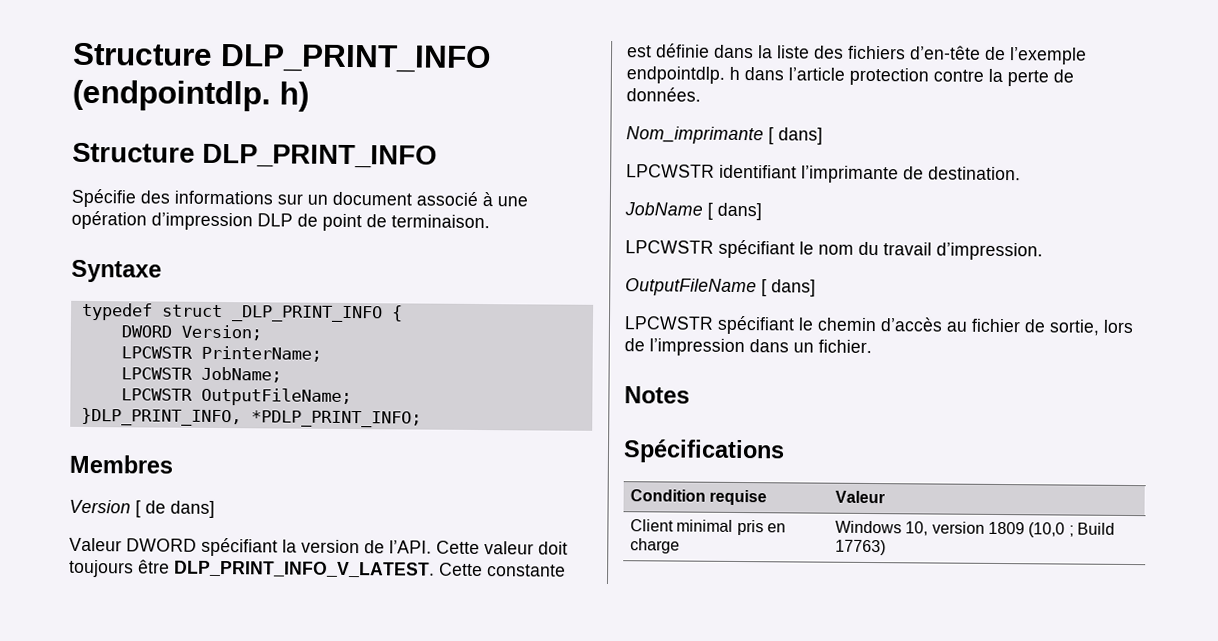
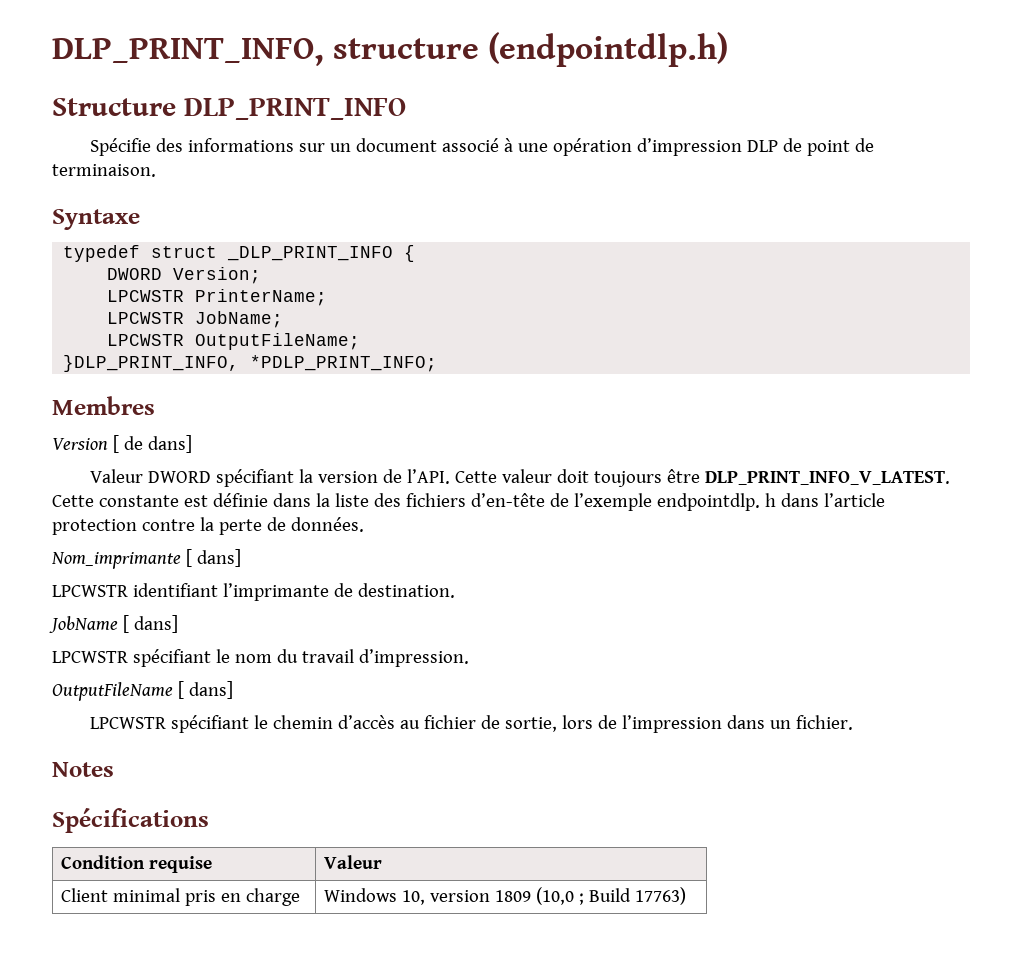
- Structure DLP_PRINT_INFO (endpointdlp. h)
+ DLP_PRINT_INFO, structure (endpointdlp.h)

